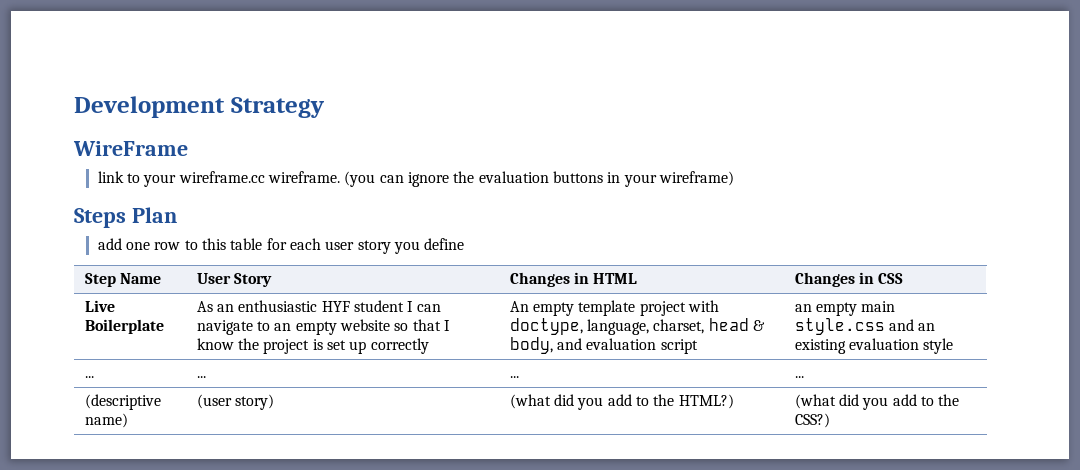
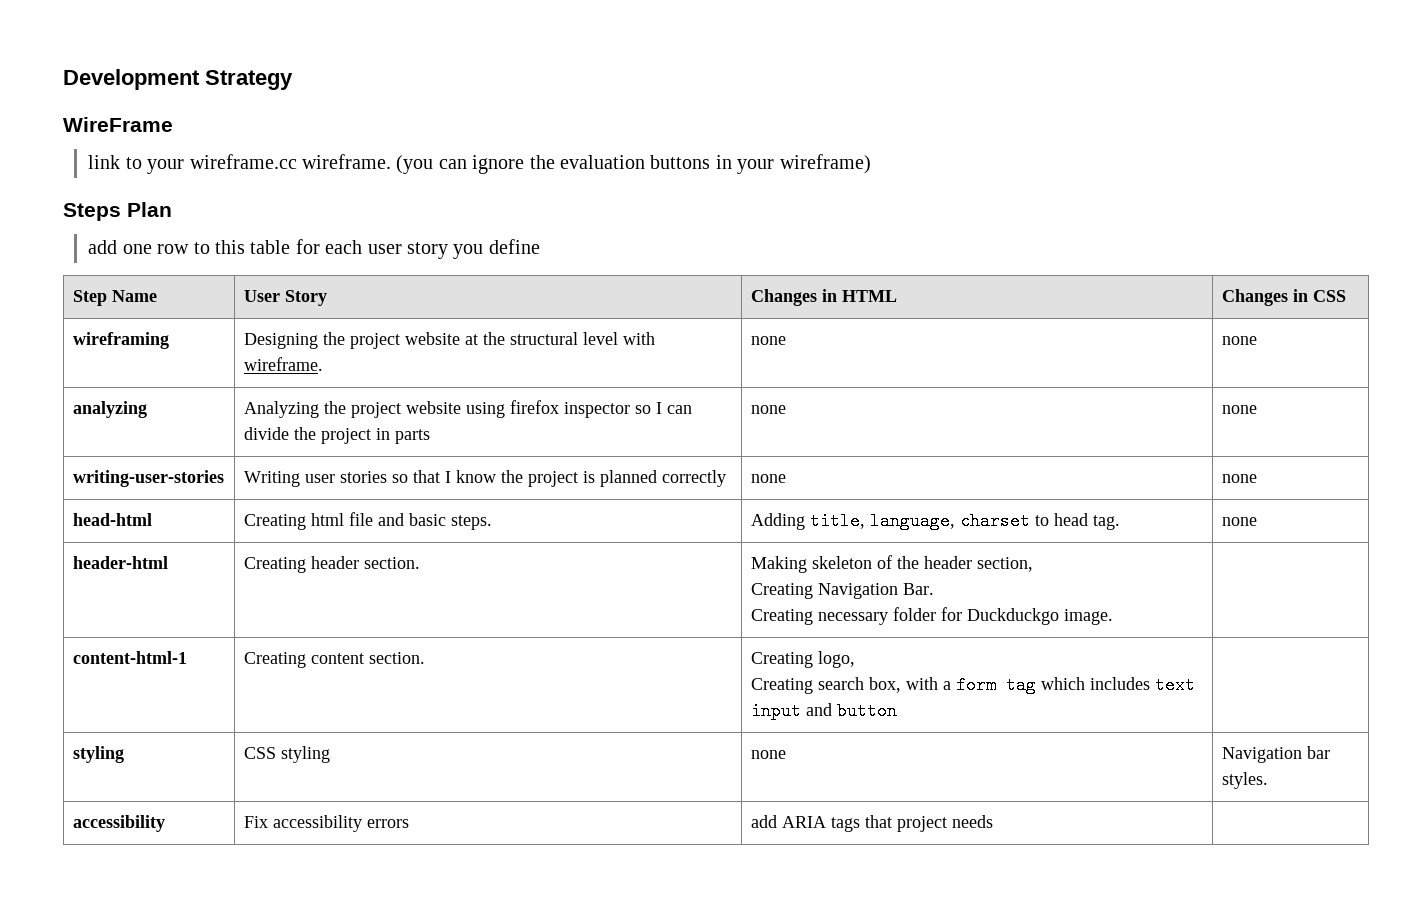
- Live Boilerplate | As an enthusiastic HYF student I can navigate to an empty website so that I know the project is set up correctly | An empty template project with doctype, language, charset, head & body, and evaluation script | an empty main style.css and an existing evaluation style
- ... | ... | ... | ...
- (descriptive name) | (user story) | (what did you add to the HTML?) | (what did you add to the CSS?)
+ wireframing | Designing the project website at the structural level with wireframe. | none | none
+ analyzing | Analyzing the project website using firefox inspector so I can divide the project in parts | none | none
+ writing-user-stories | Writing user stories so that I know the project is planned correctly | none | none
+ head-html | Creating html file and basic steps. | Adding title, language, charset to head tag. | none
+ header-html | Creating header section. | Making skeleton of the header section,
+ Creating Navigation Bar.
+ Creating necessary folder for Duckduckgo image. |
+ content-html-1 | Creating content section. | Creating logo,
+ Creating search box, with a form tag which includes text input and button |
+ styling | CSS styling | none | Navigation bar styles.
+ accessibility | Fix accessibility errors | add ARIA tags that project needs |

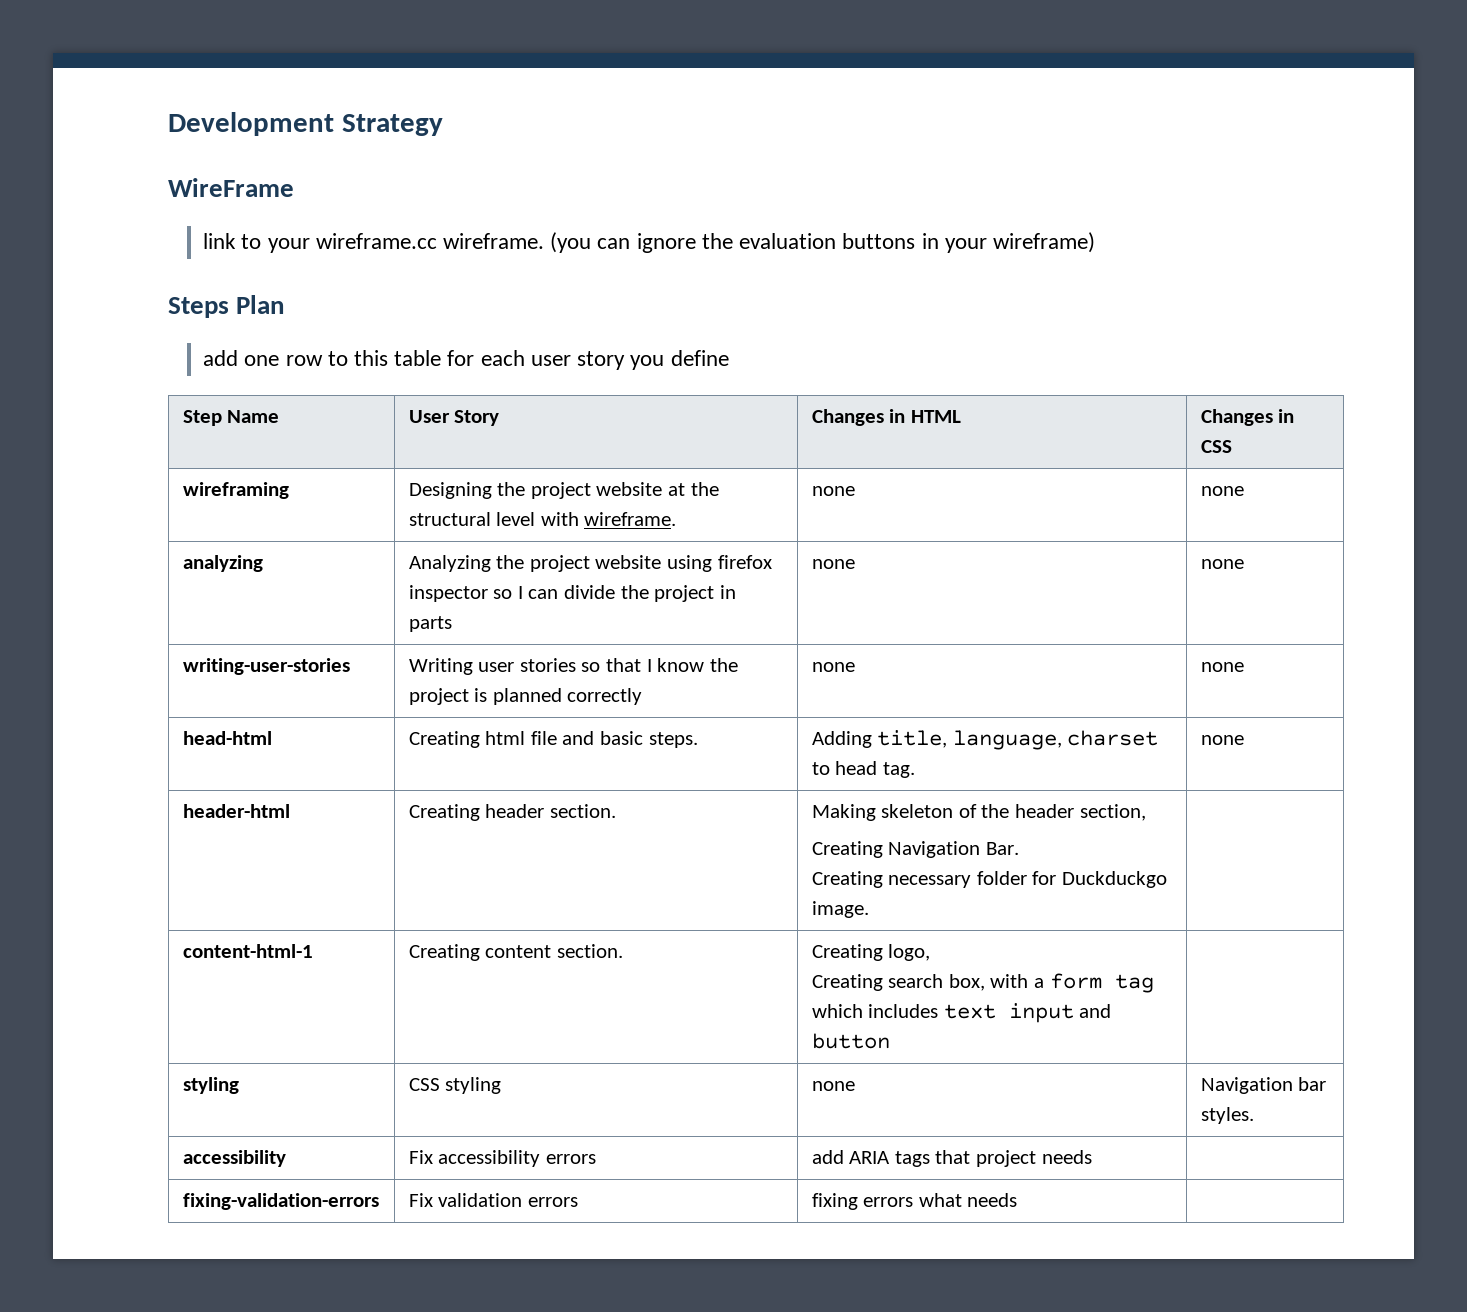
+ fixing-validation-errors | Fix validation errors | fixing errors what needs |

